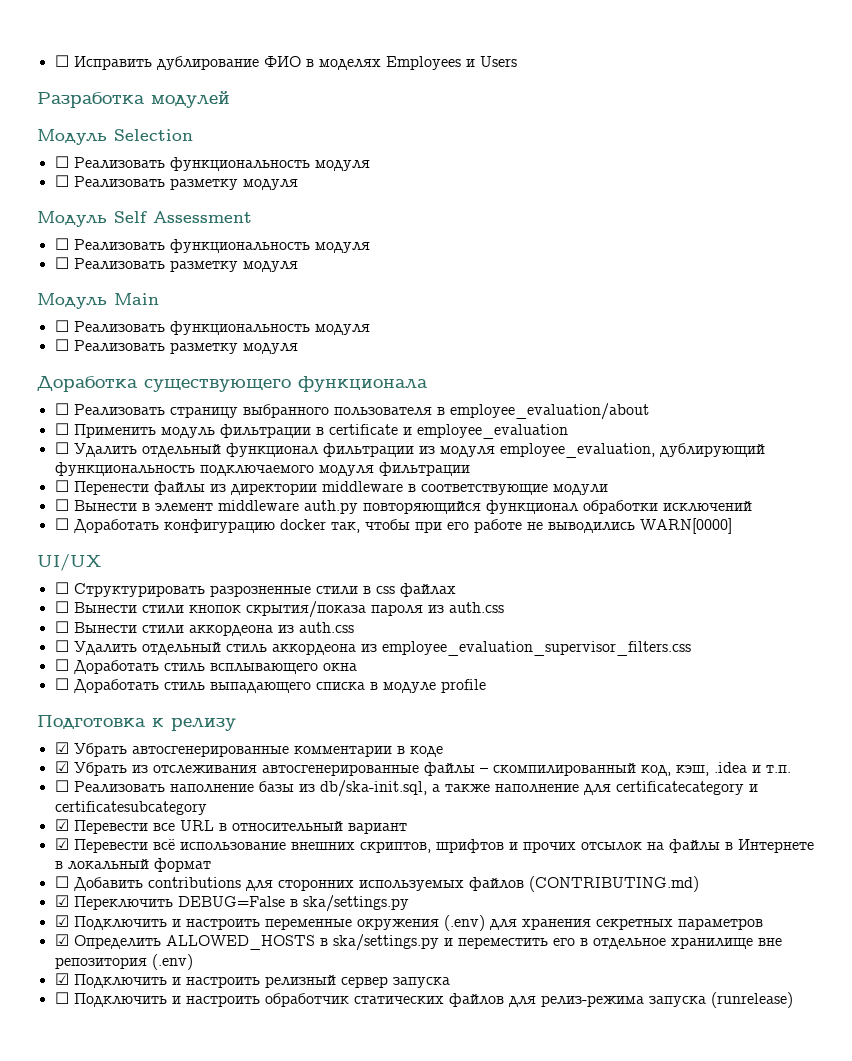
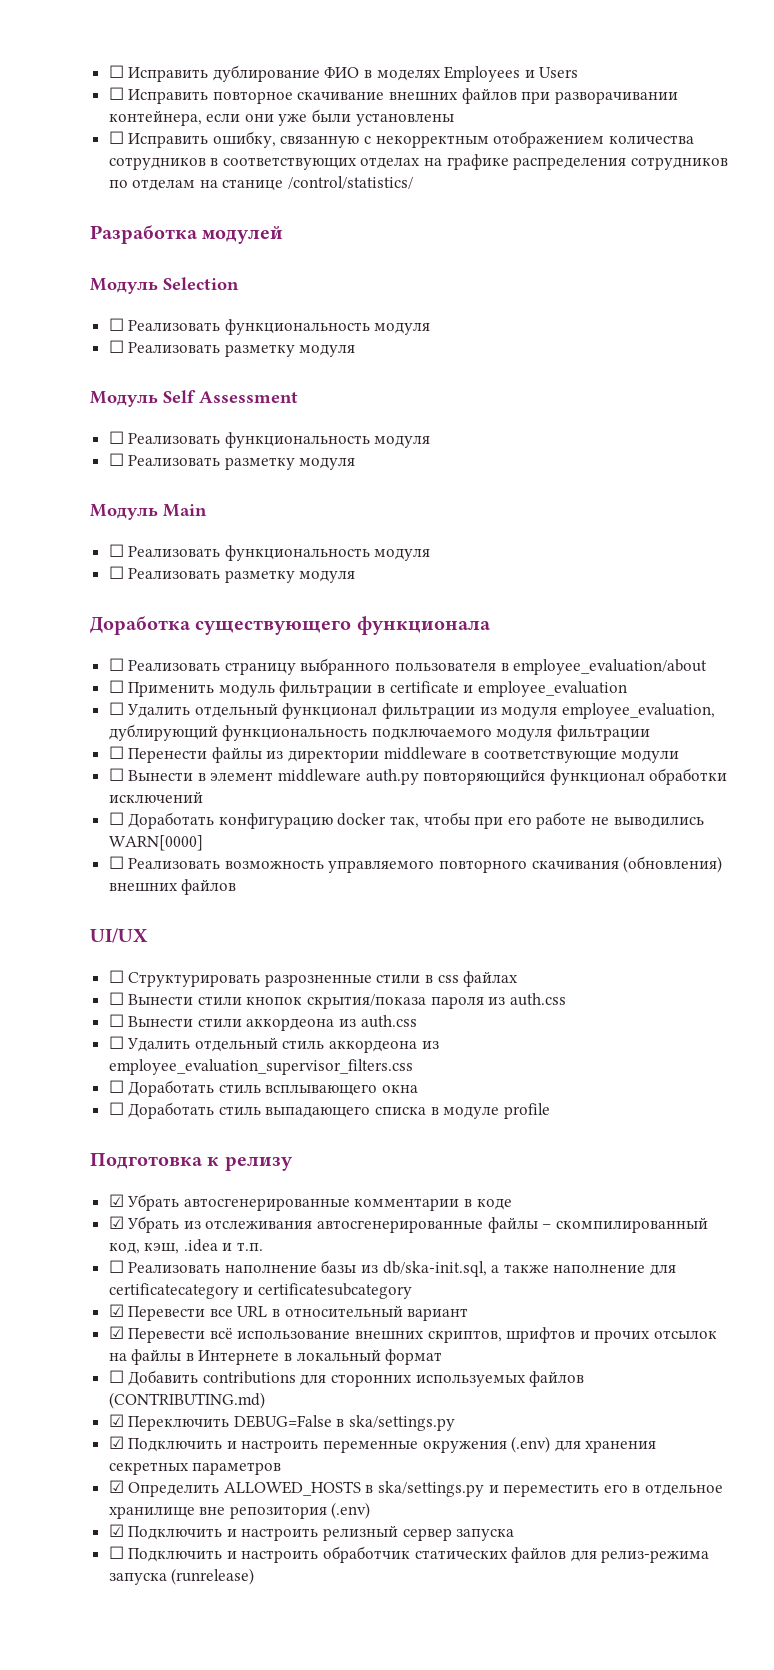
+ ☐ Исправить повторное скачивание внешних файлов при разворачивании контейнера, если они уже были установлены
+ ☐ Иcправить ошибку, связанную с некорректным отображением количества сотрудников в соответствующих отделах на графике распределения сотрудников по отделам на станице /control/statistics/
+ ☐ Реализовать возможность управляемого повторного скачивания (обновления) внешних файлов

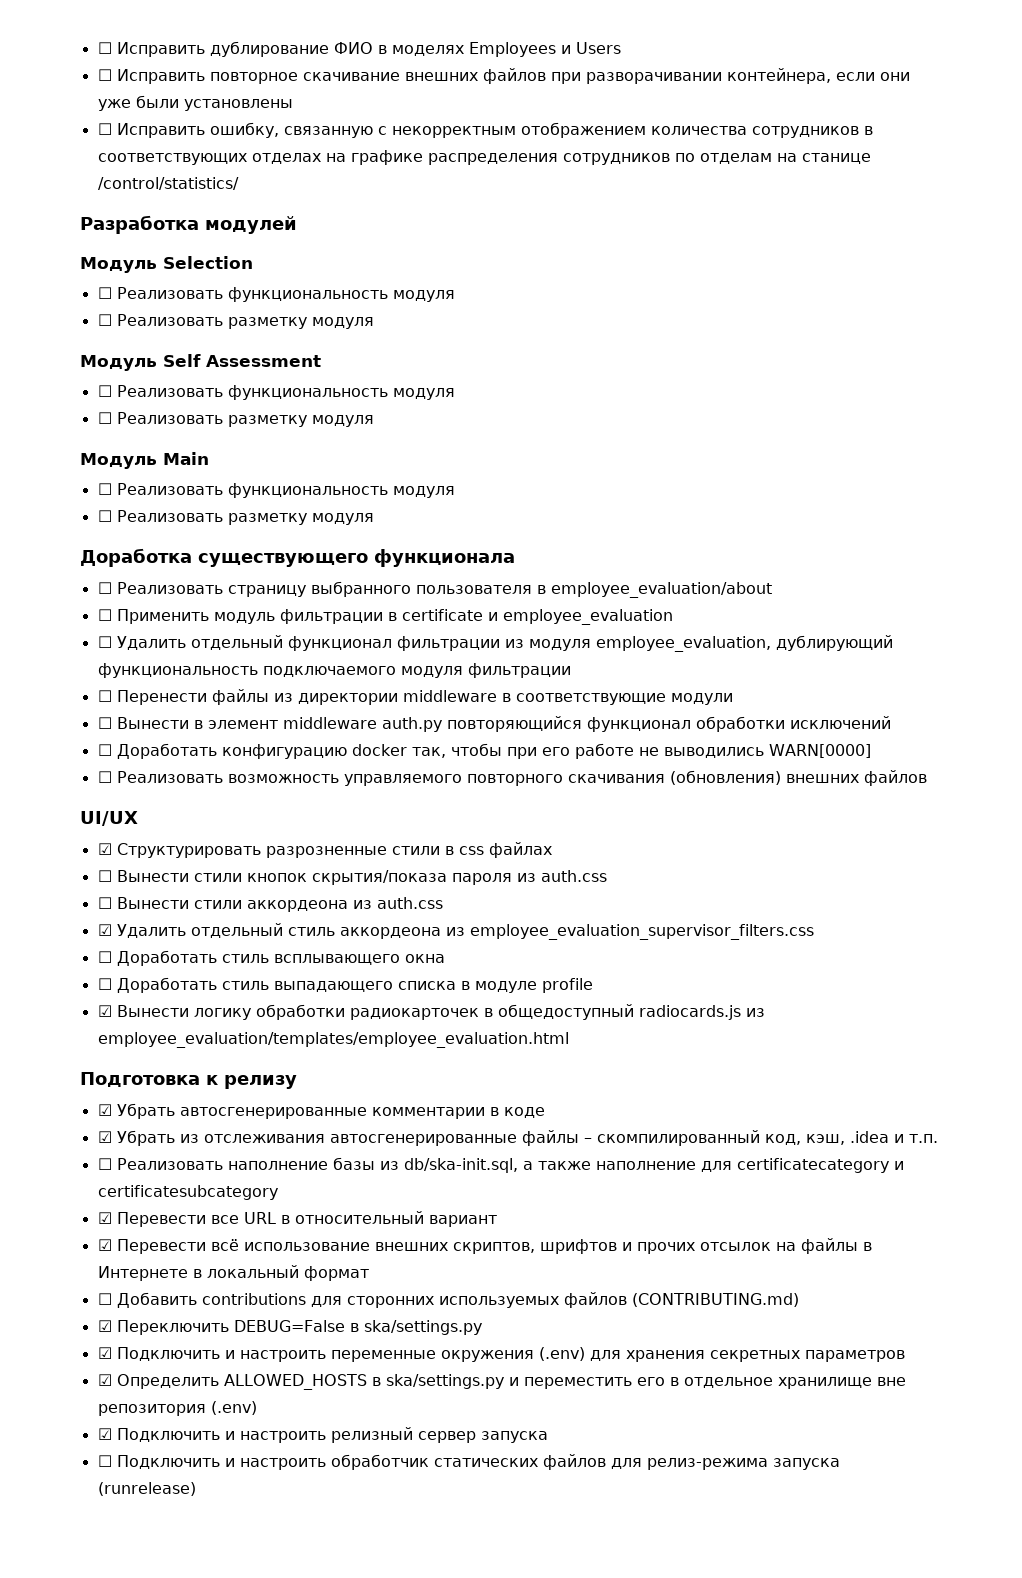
- ☐ Структурировать разрозненные стили в css файлах
+ ☑ Структурировать разрозненные стили в css файлах
- ☐ Удалить отдельный стиль аккордеона из employee_evaluation_supervisor_filters.css
+ ☑ Удалить отдельный стиль аккордеона из employee_evaluation_supervisor_filters.css
+ ☑ Вынести логику обработки радиокарточек в общедоступный radiocards.js из employee_evaluation/templates/employee_evaluation.html

